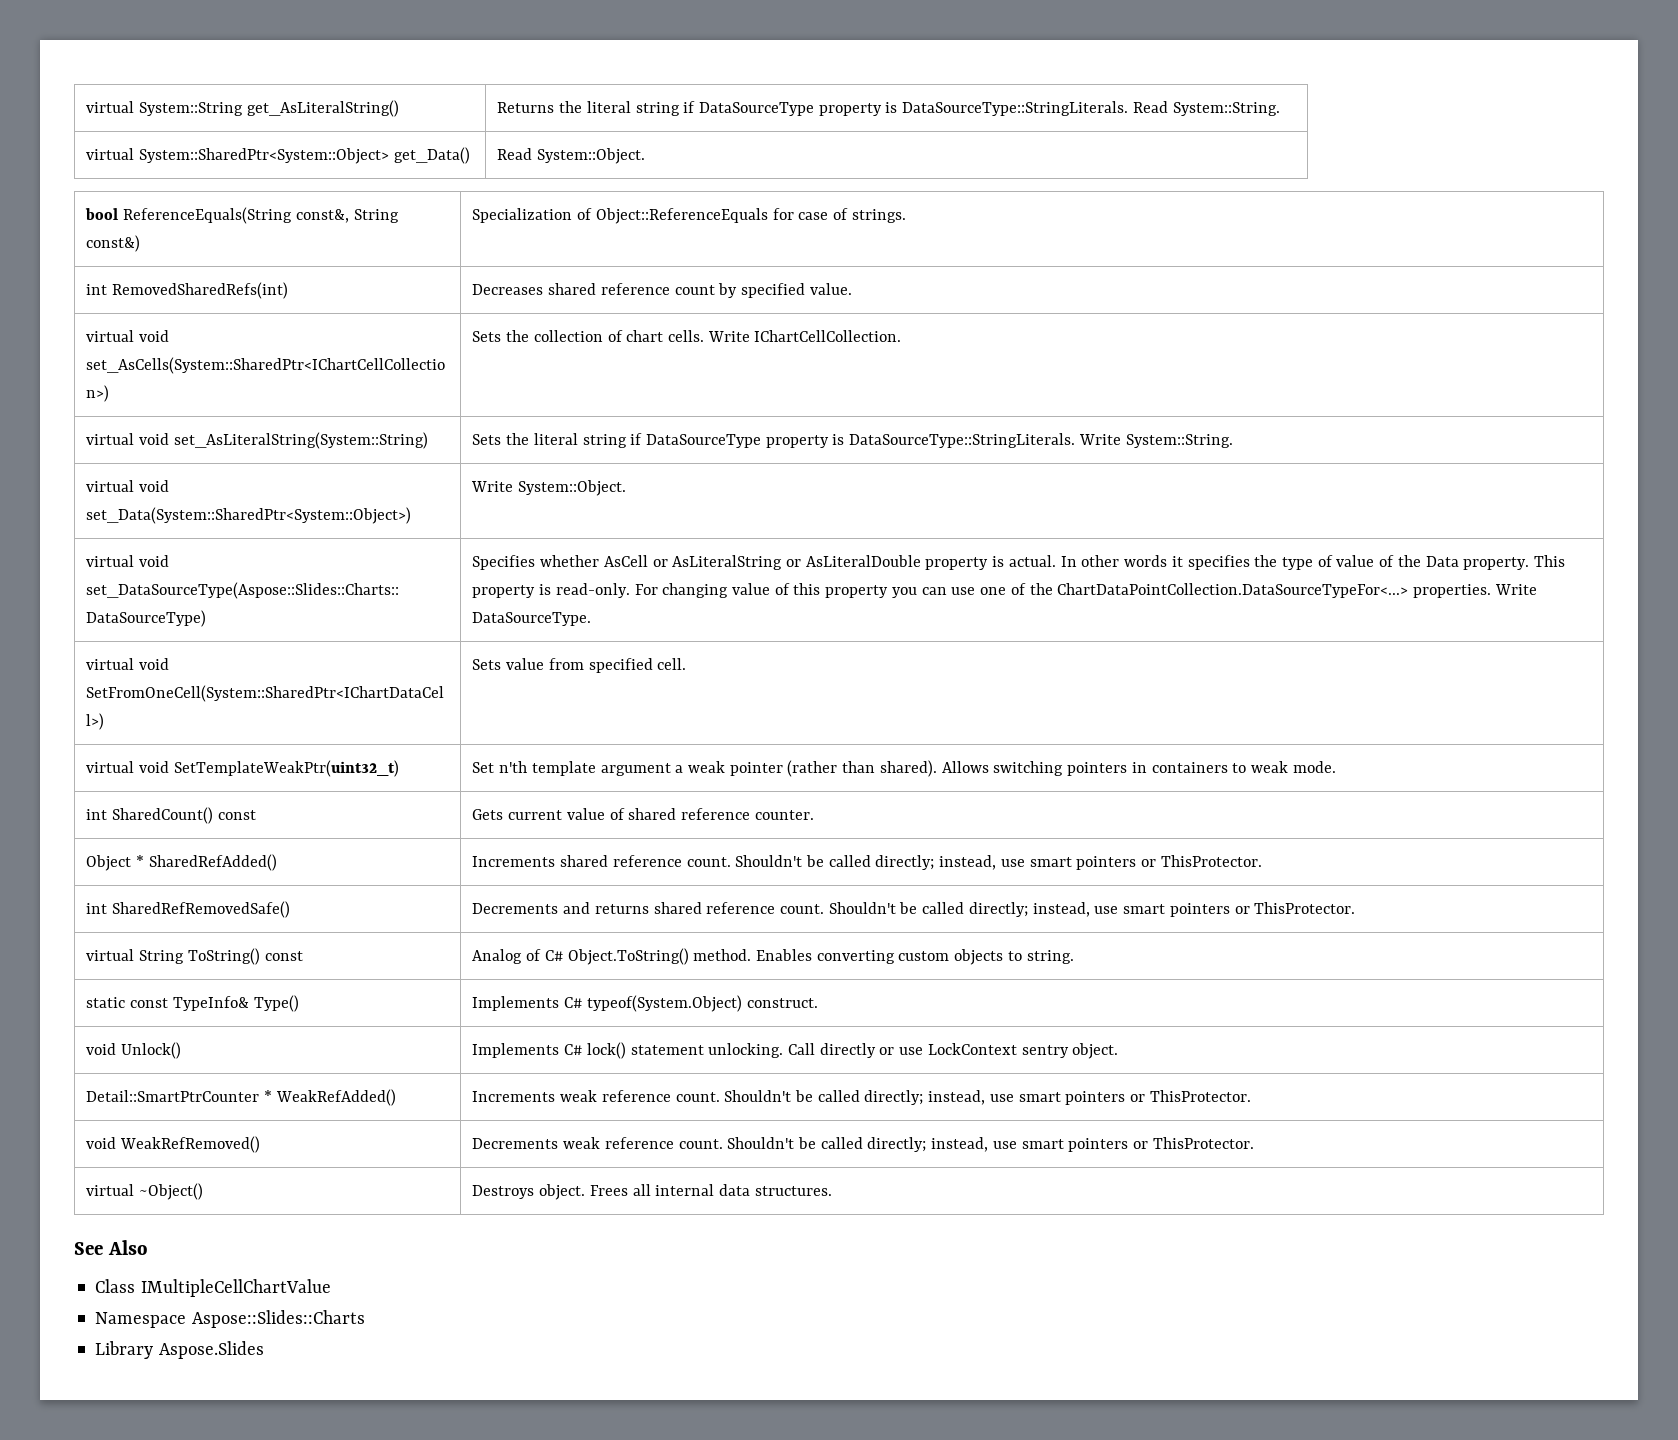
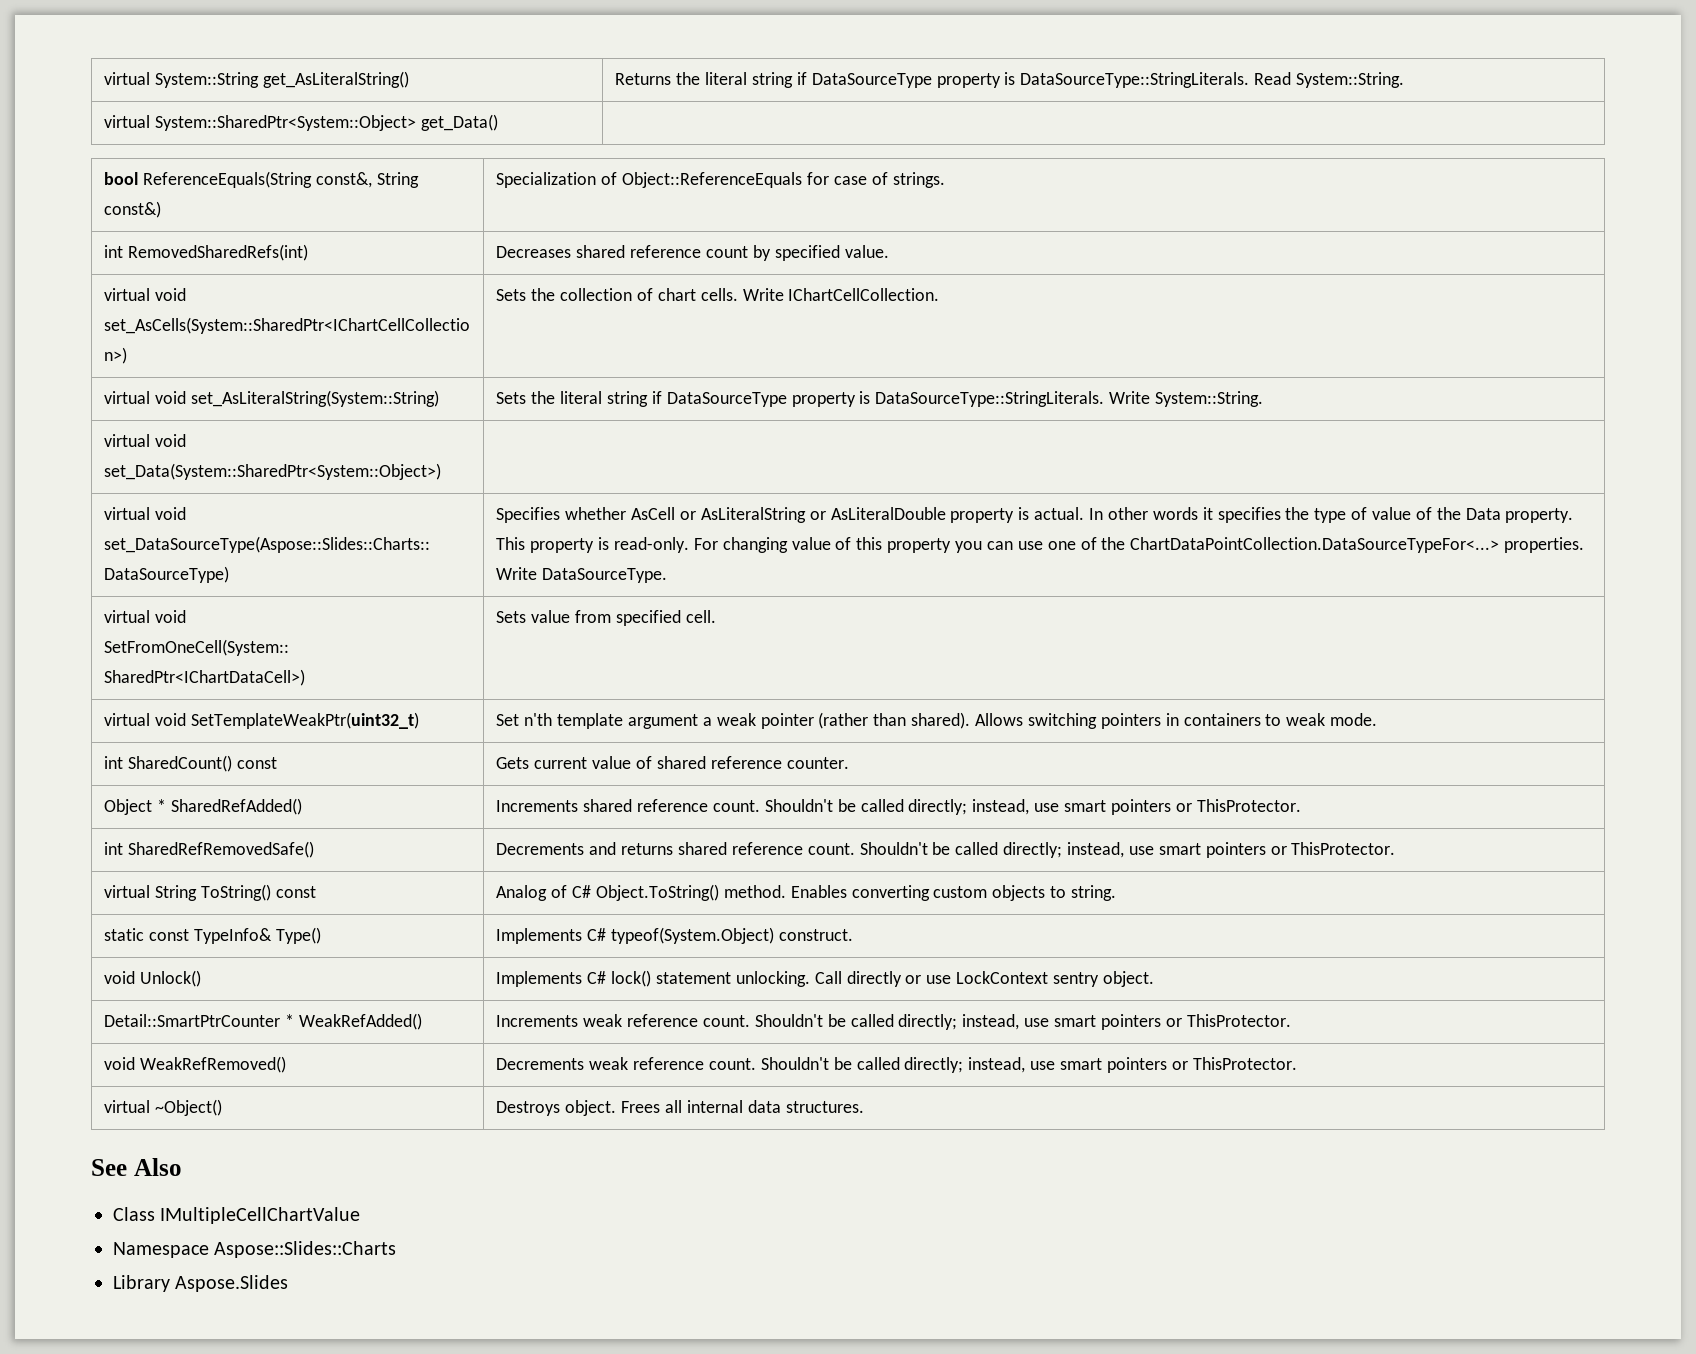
- virtual System::SharedPtr<System::Object> get_Data() | Read System::Object.
+ virtual System::SharedPtr<System::Object> get_Data() |
- virtual void set_Data(System::SharedPtr<System::Object>) | Write System::Object.
+ virtual void set_Data(System::SharedPtr<System::Object>) |

